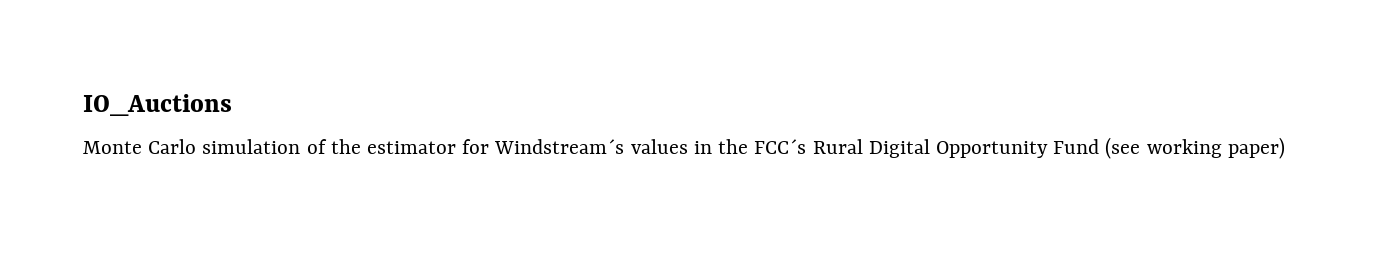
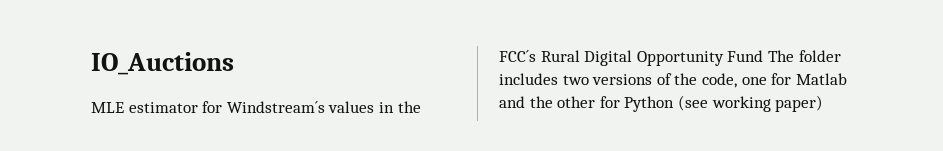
- Monte Carlo simulation of the estimator for Windstream´s values in the FCC´s Rural Digital Opportunity Fund (see working paper)
+ MLE estimator for Windstream´s values in the FCC´s Rural Digital Opportunity Fund The folder includes two versions of the code, one for Matlab and the other for Python (see working paper)

